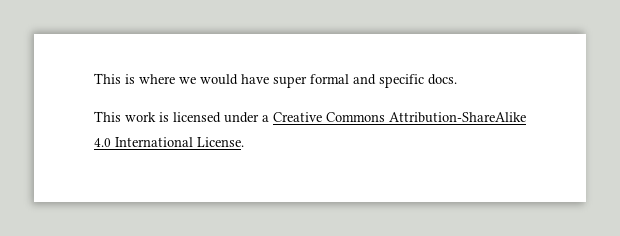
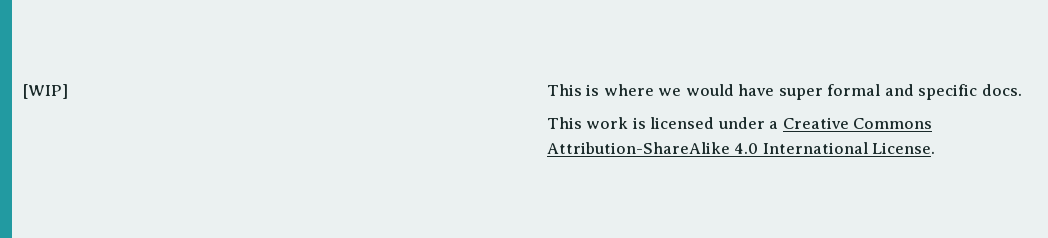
+ [WIP]

